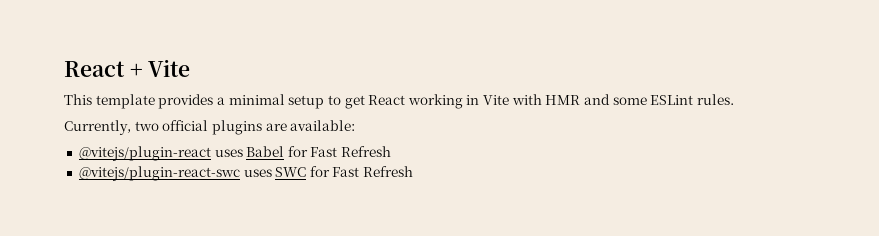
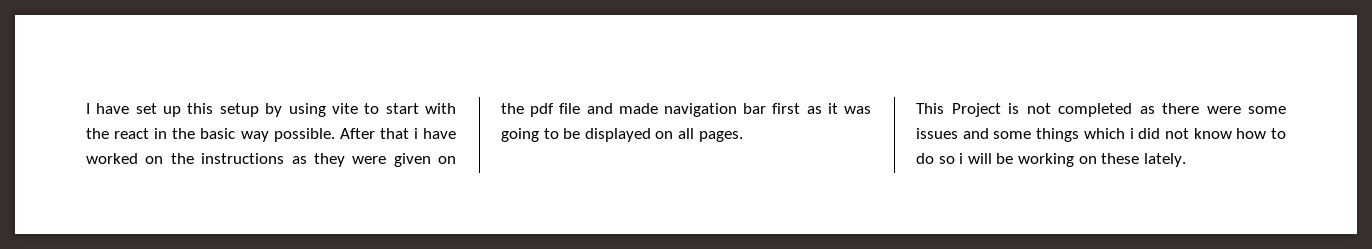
- React + Vite
- This template provides a minimal setup to get React working in Vite with HMR and some ESLint rules.
- Currently, two official plugins are available:
- @vitejs/plugin-react uses Babel for Fast Refresh
- @vitejs/plugin-react-swc uses SWC for Fast Refresh
+ I have set up this setup by using vite to start with the react in the basic way possible. After that i have worked on the instructions as they were given on the pdf file and made navigation bar first as it was going to be displayed on all pages.
+ This Project is not completed as there were some issues and some things which i did not know how to do so i will be working on these lately.

